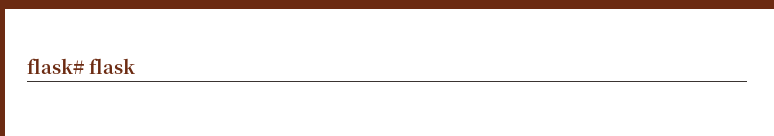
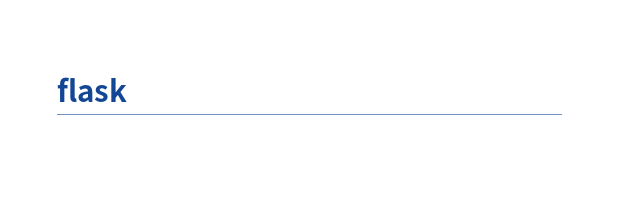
- flask# flask
+ flask

